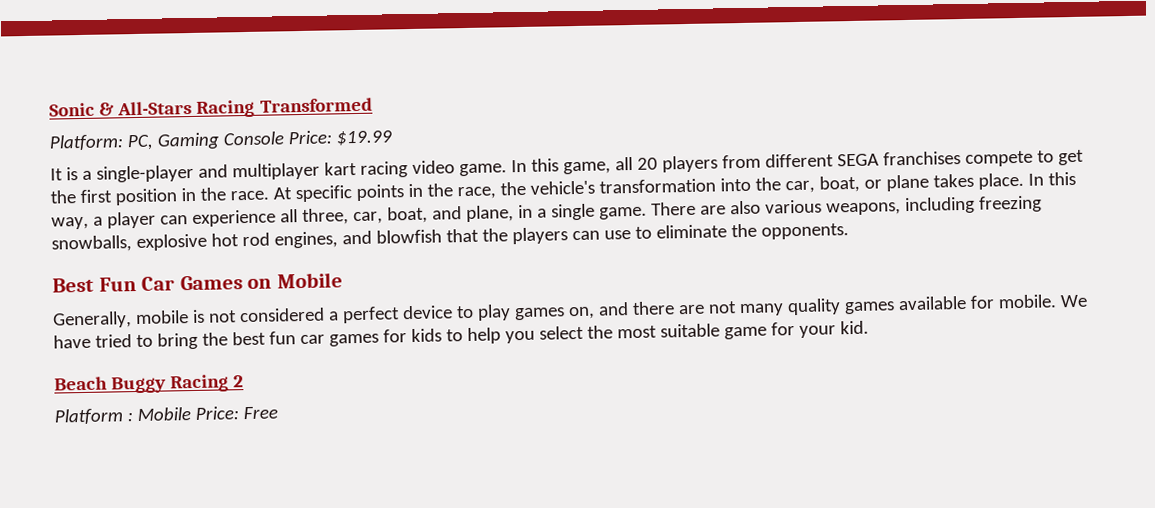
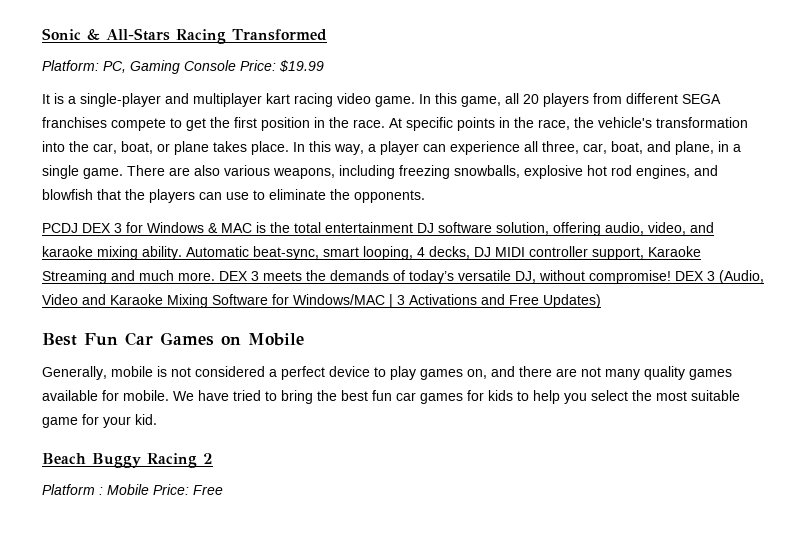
+ PCDJ DEX 3 for Windows & MAC is the total entertainment DJ software solution, offering audio, video, and karaoke mixing ability. Automatic beat-sync, smart looping, 4 decks, DJ MIDI controller support, Karaoke Streaming and much more. DEX 3 meets the demands of today’s versatile DJ, without compromise! DEX 3 (Audio, Video and Karaoke Mixing Software for Windows/MAC | 3 Activations and Free Updates)

